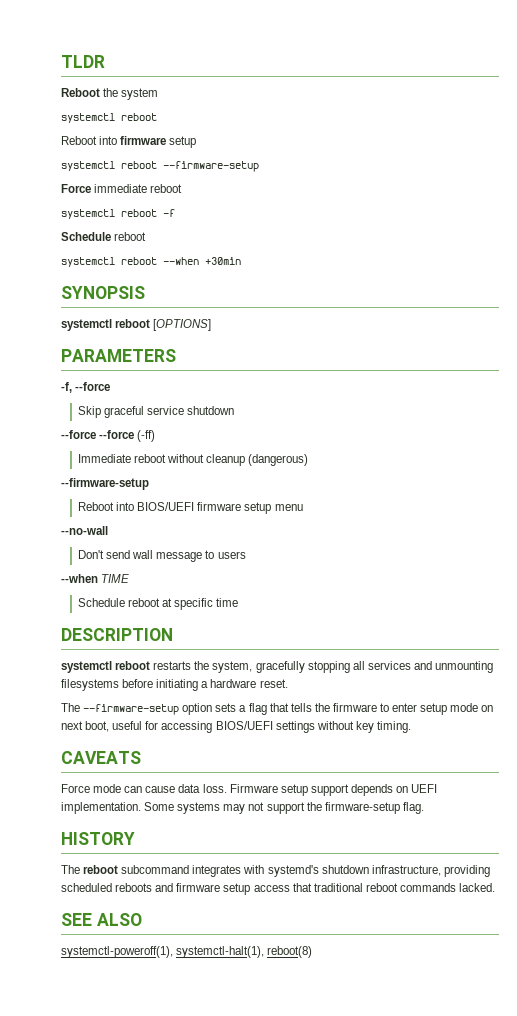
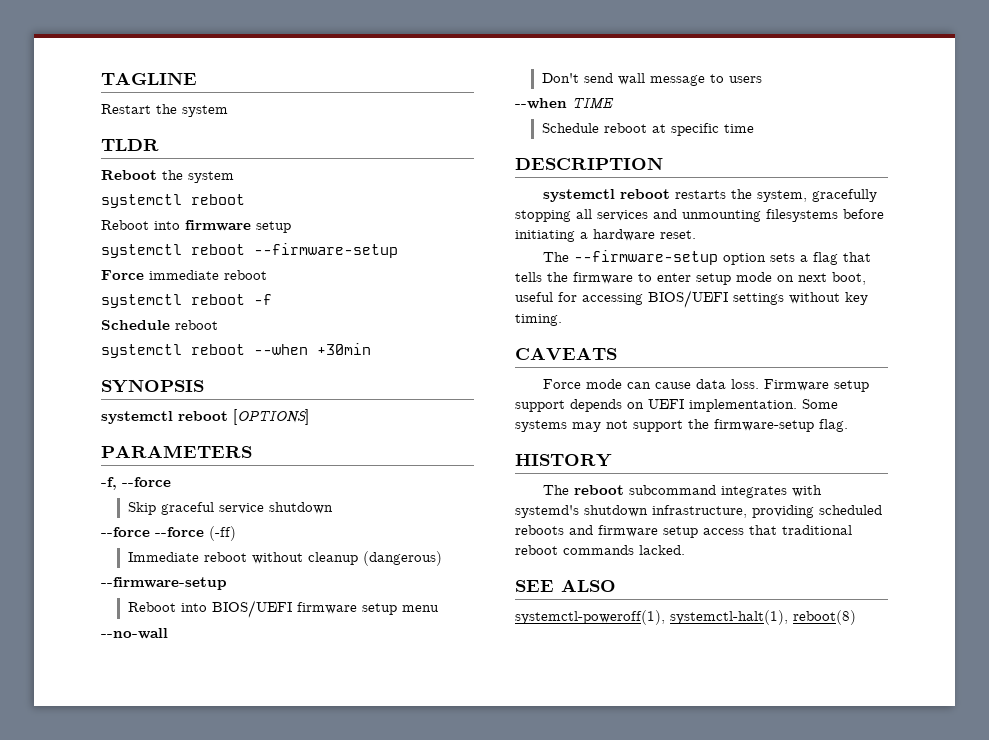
+ TAGLINE
+ Restart the system

